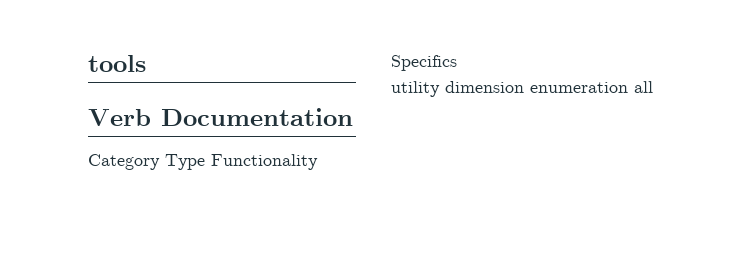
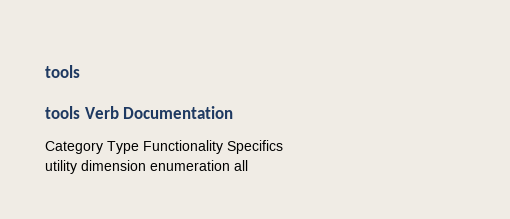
- Verb Documentation
+ tools Verb Documentation

